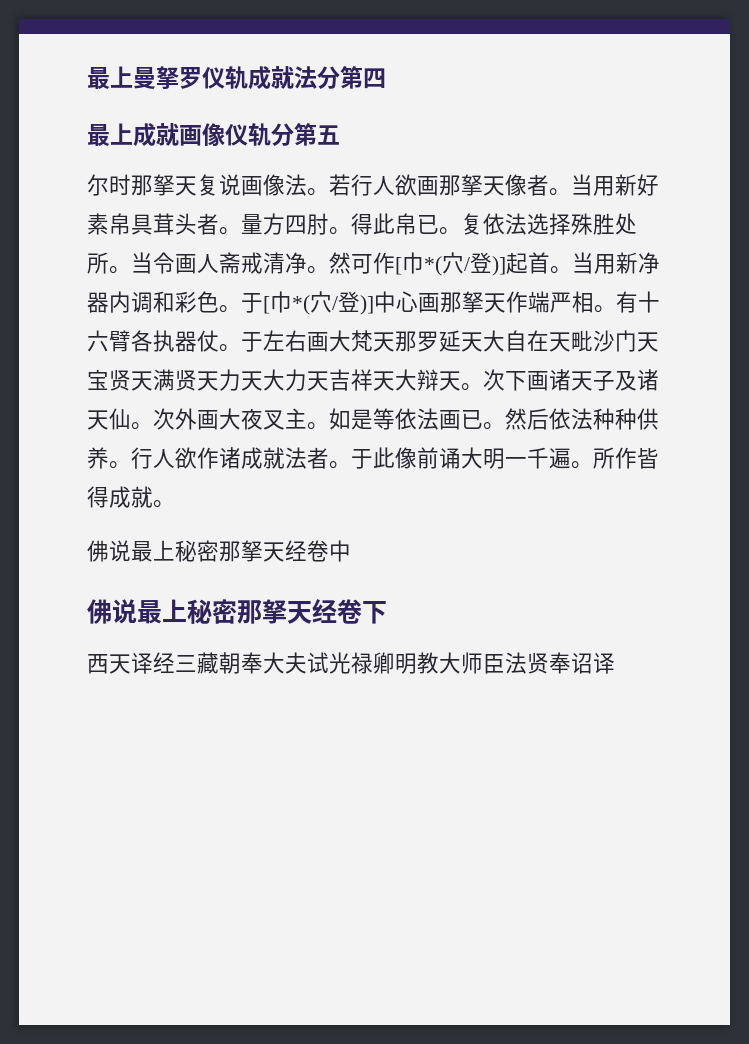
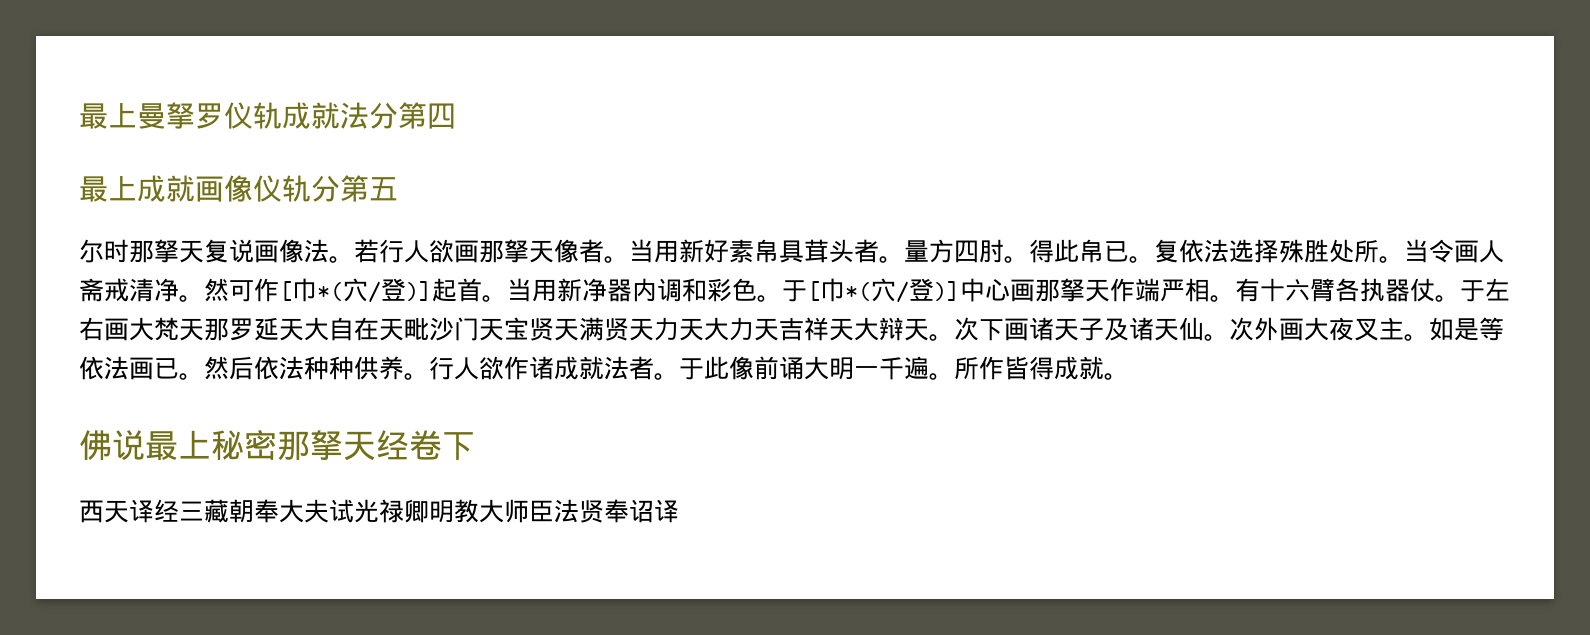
- 佛说最上秘密那拏天经卷中

